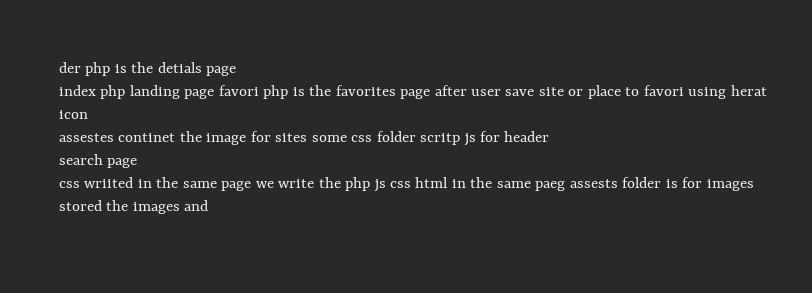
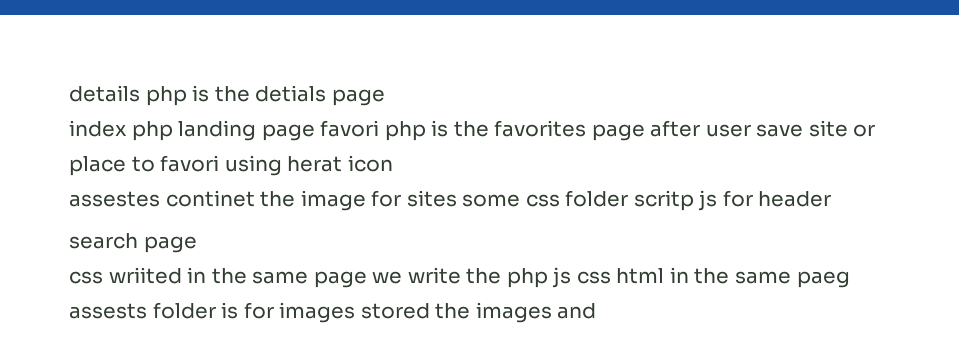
- der php is the detials page
+ details php is the detials page

